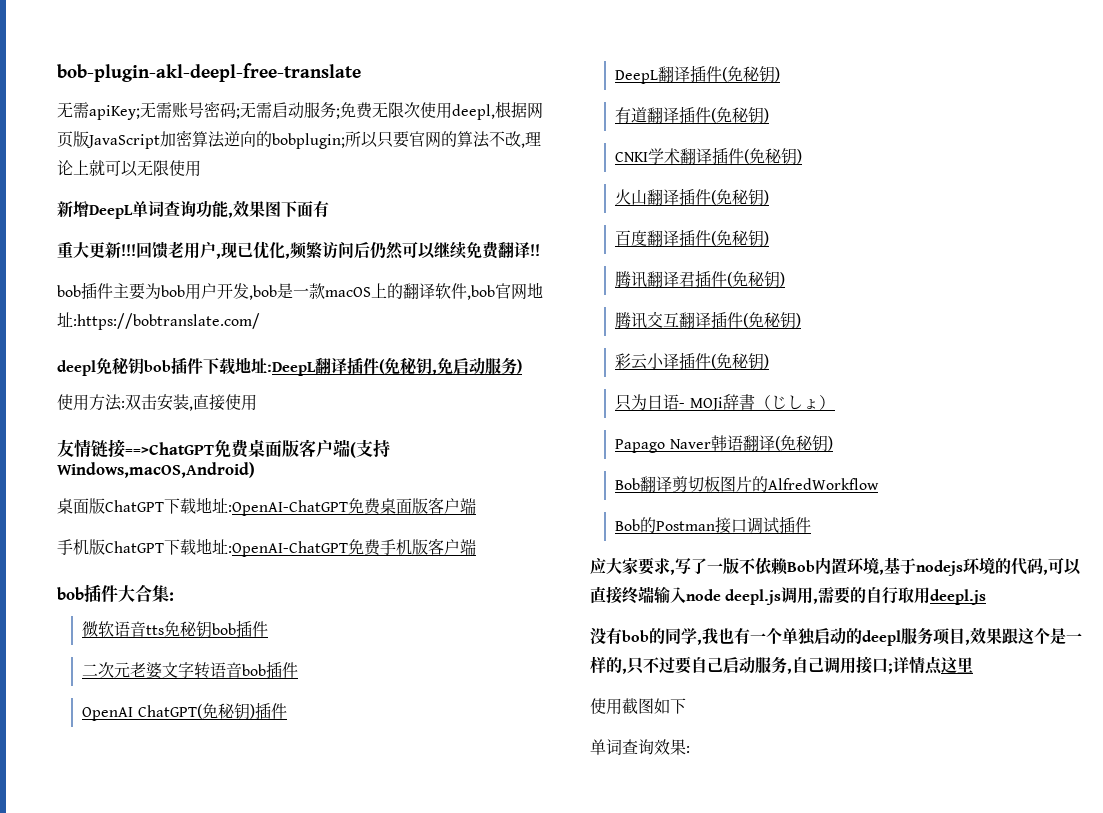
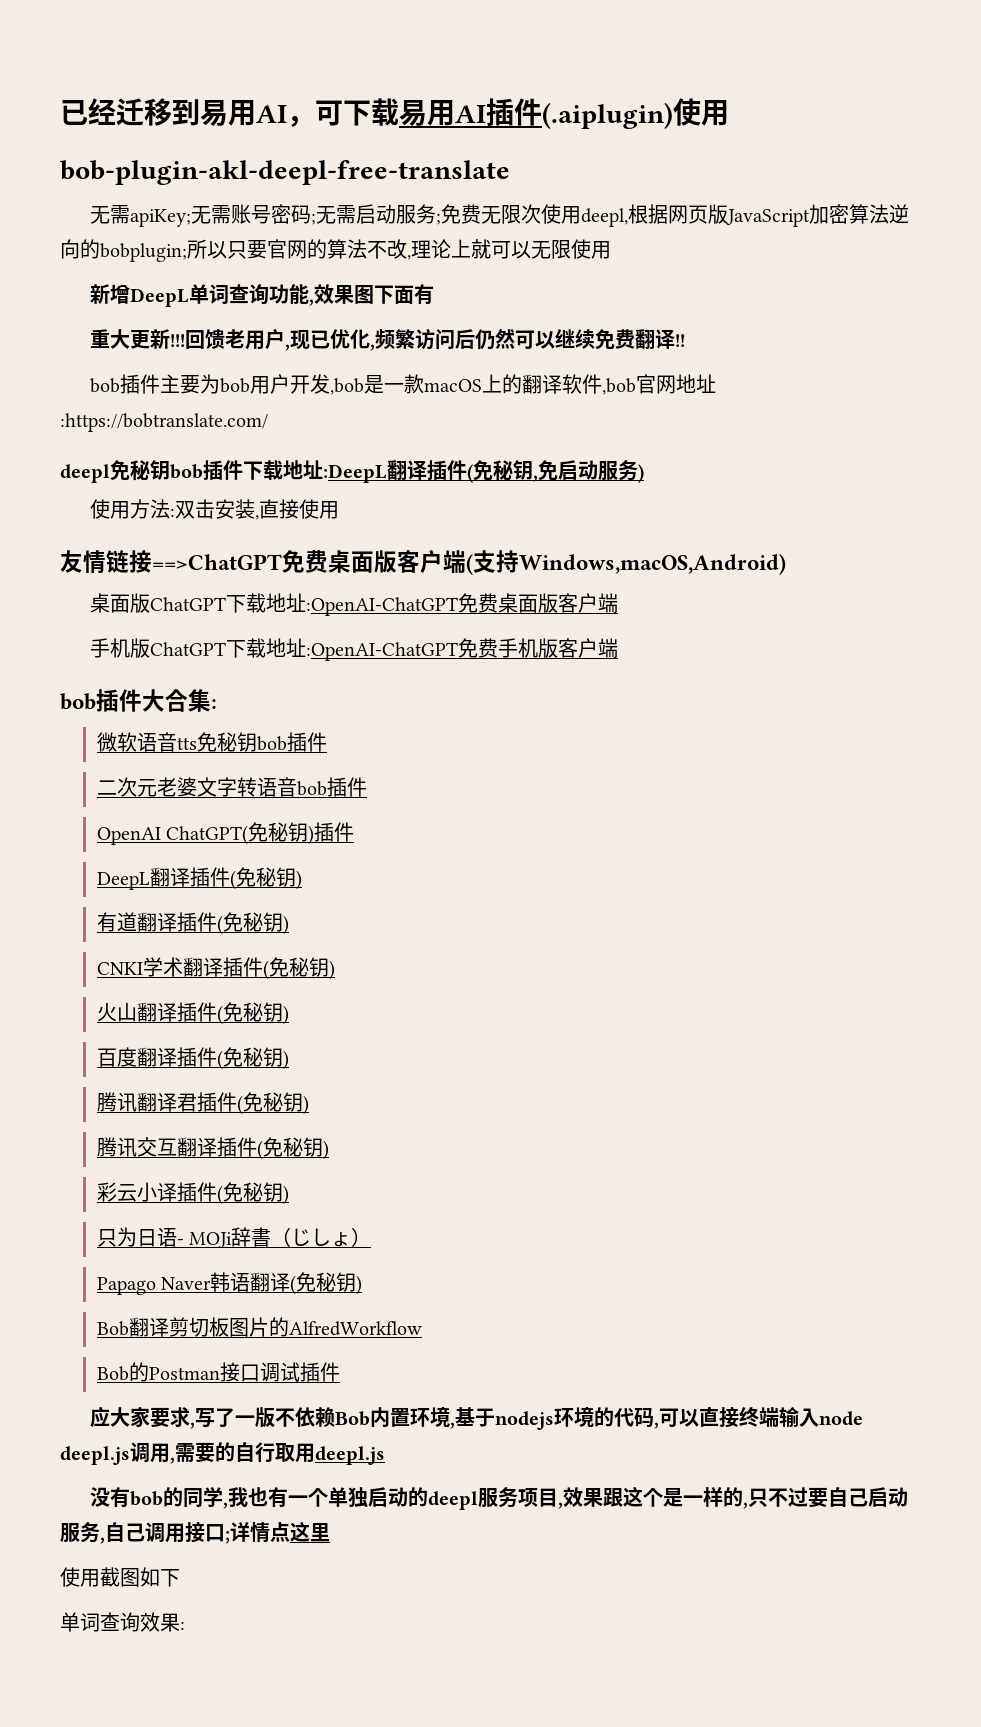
+ 已经迁移到易用AI，可下载易用AI插件(.aiplugin)使用

